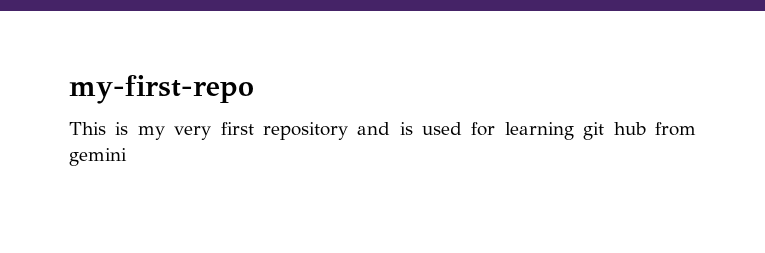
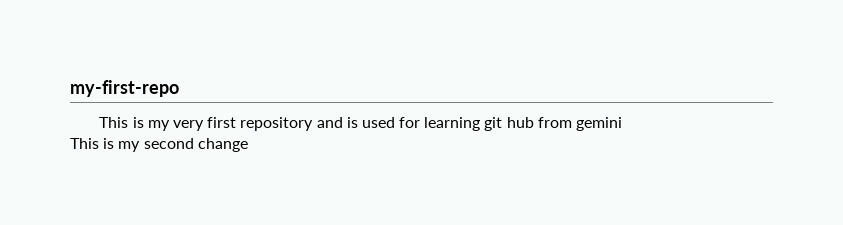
+ This is my second change

